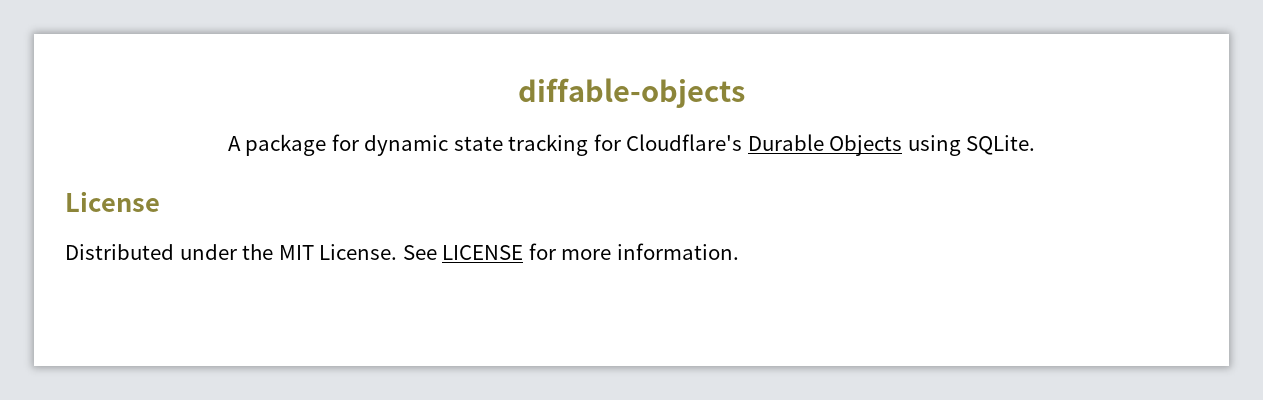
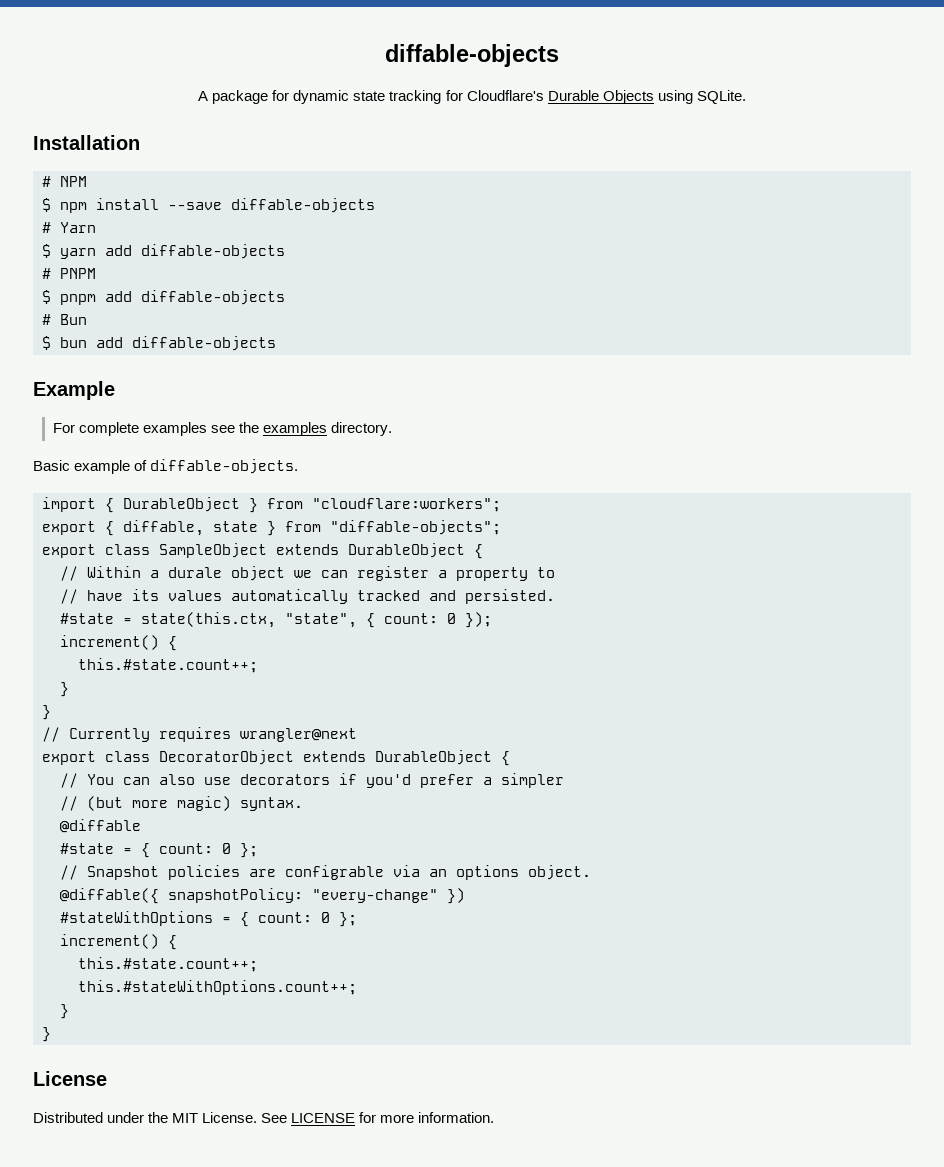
+ Installation
+ # NPM
+ $ npm install --save diffable-objects
+ # Yarn
+ $ yarn add diffable-objects
+ # PNPM
+ $ pnpm add diffable-objects
+ # Bun
+ $ bun add diffable-objects
+ Example
+ For complete examples see the examples directory.
+ Basic example of diffable-objects.
+ import { DurableObject } from "cloudflare:workers";
+ export { diffable, state } from "diffable-objects";
+ export class SampleObject extends DurableObject {
+ // Within a durale object we can register a property to
+ // have its values automatically tracked and persisted.
+ #state = state(this.ctx, "state", { count: 0 });
+ increment() {
+ this.#state.count++;
+ }
+ }
+ // Currently requires wrangler@next
+ export class DecoratorObject extends DurableObject {
+ // You can also use decorators if you'd prefer a simpler
+ // (but more magic) syntax.
+ @diffable
+ #state = { count: 0 };
+ // Snapshot policies are configrable via an options object.
+ @diffable({ snapshotPolicy: "every-change" })
+ #stateWithOptions = { count: 0 };
+ increment() {
+ this.#state.count++;
+ this.#stateWithOptions.count++;
+ }
+ }

